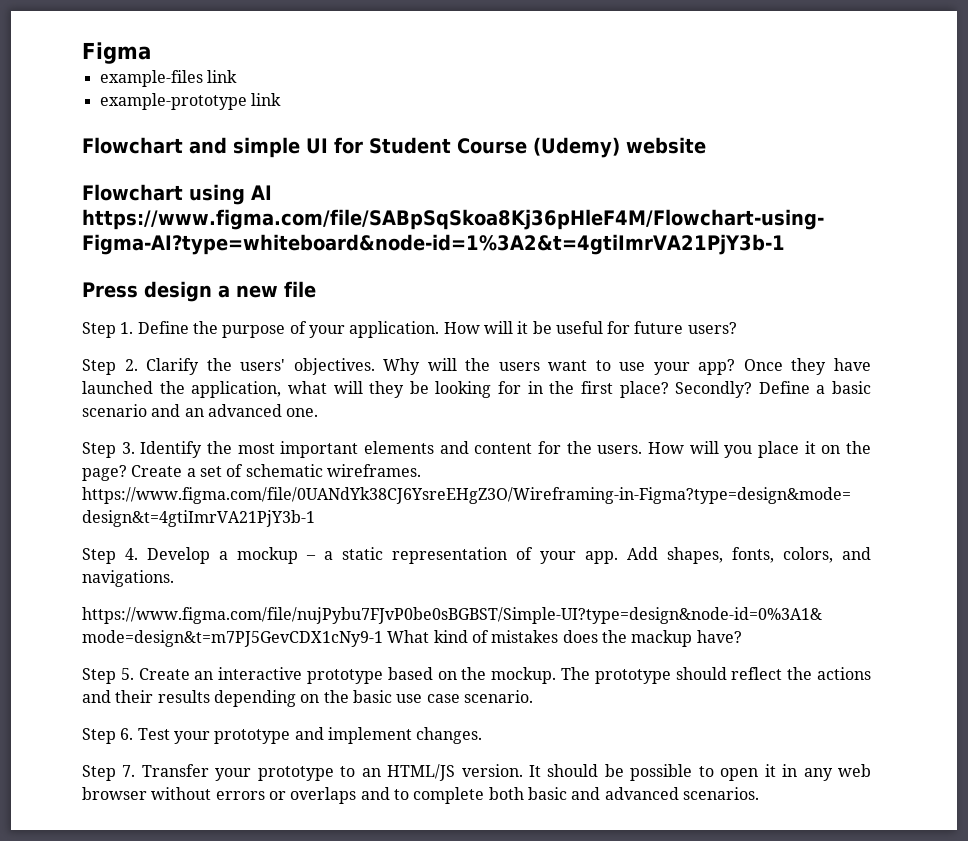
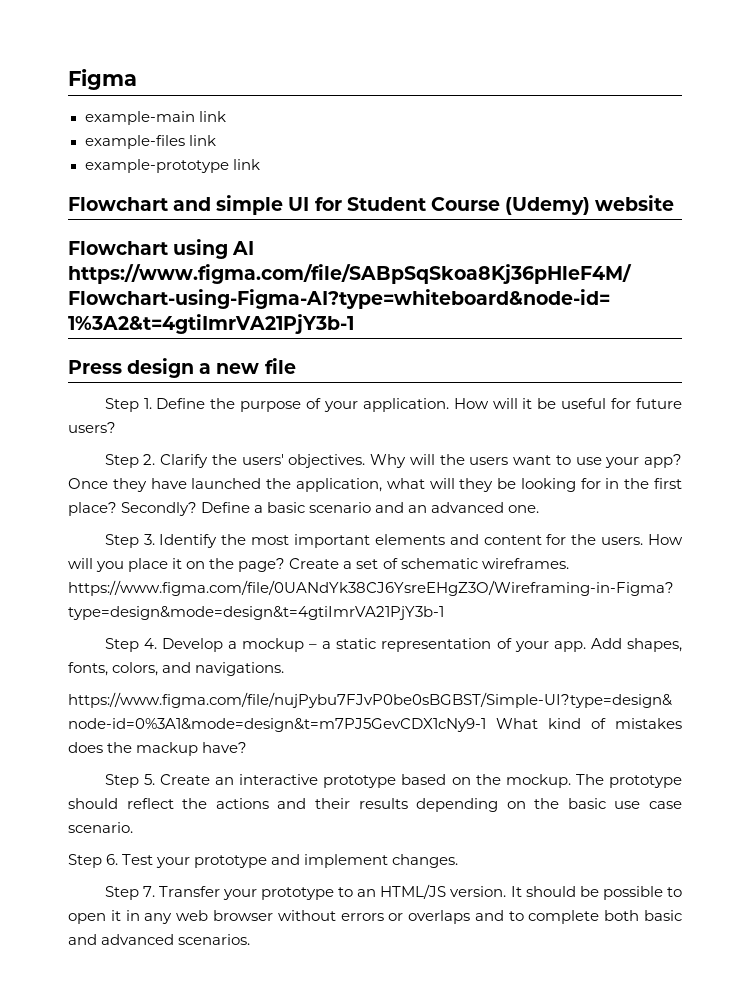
+ example-main link

